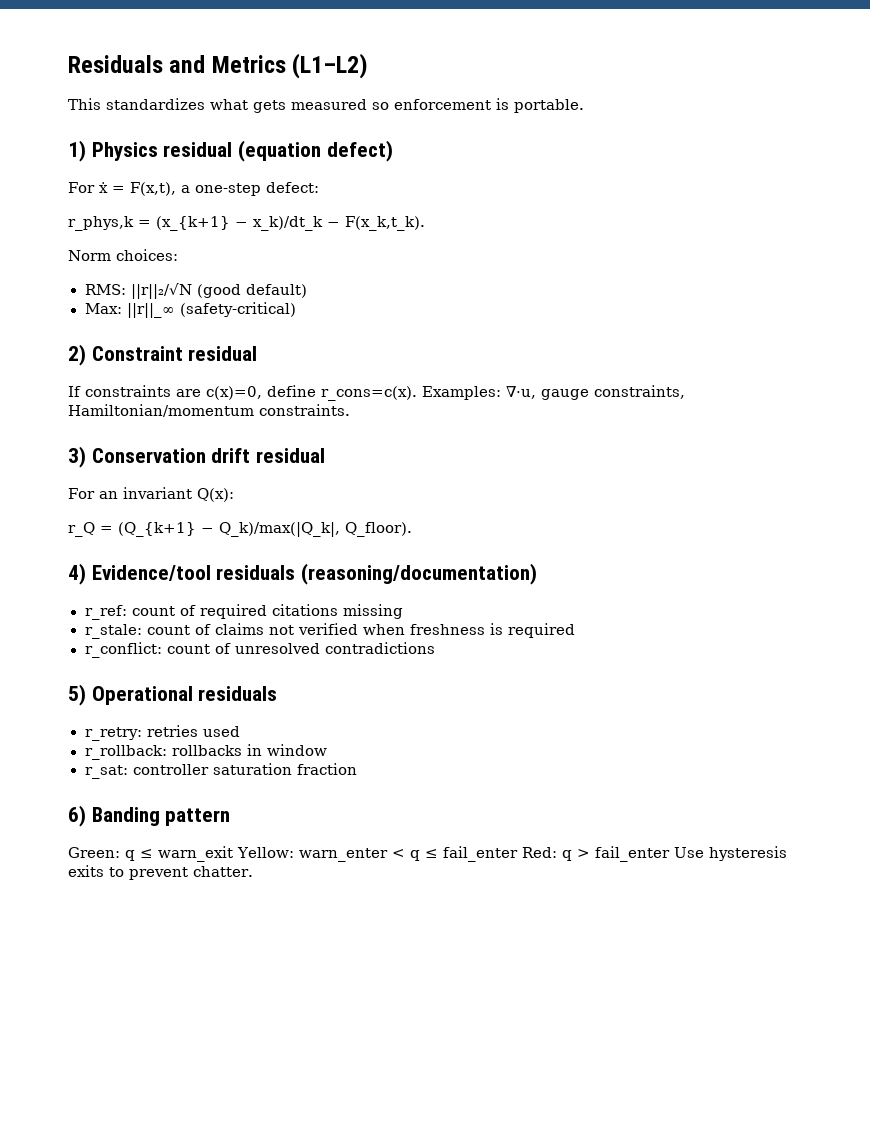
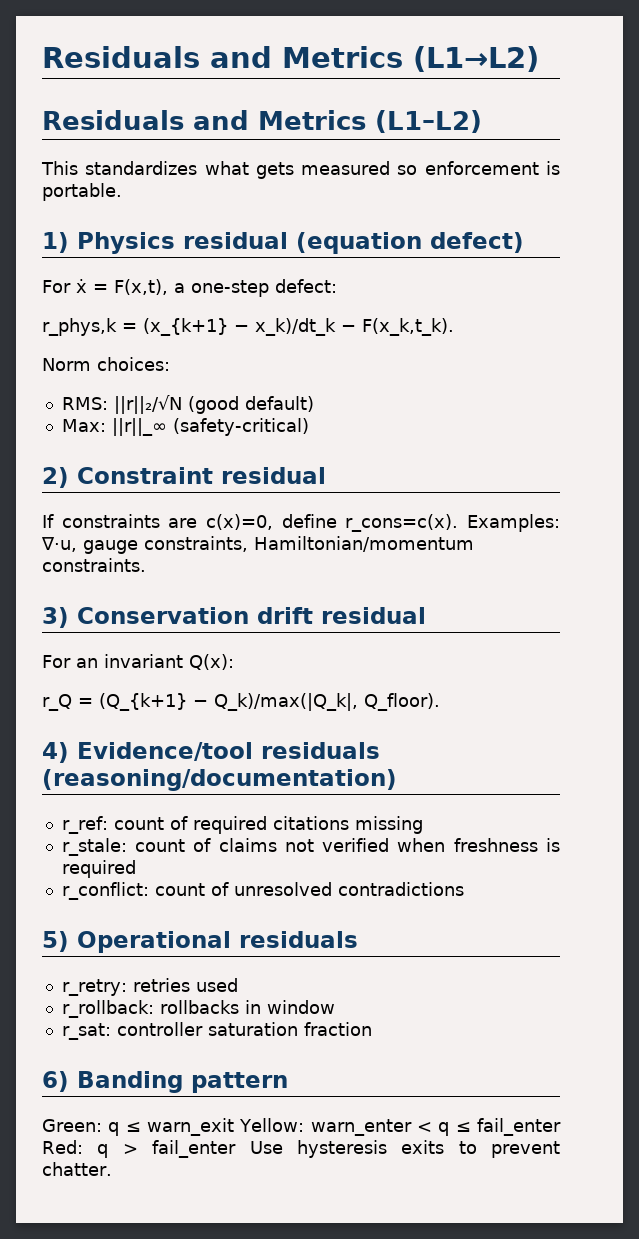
+ Residuals and Metrics (L1→L2)

